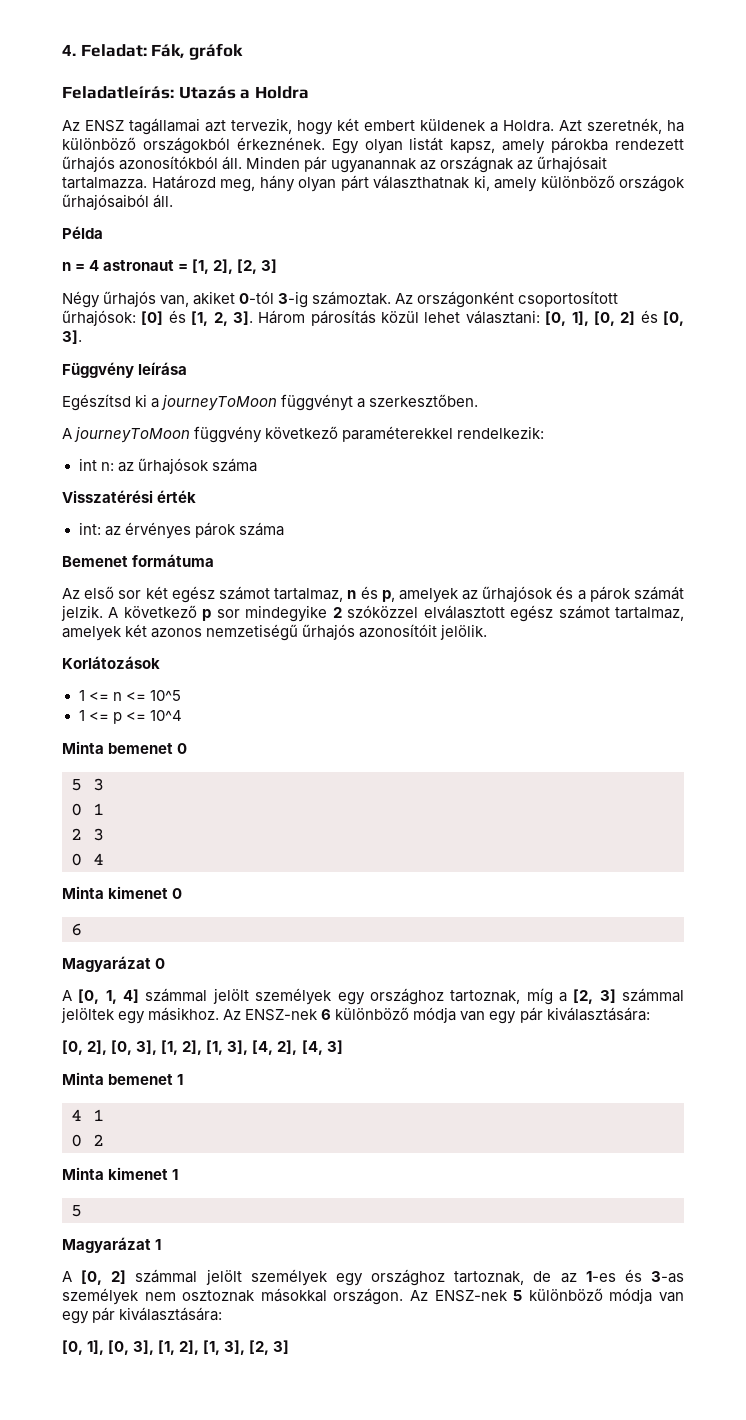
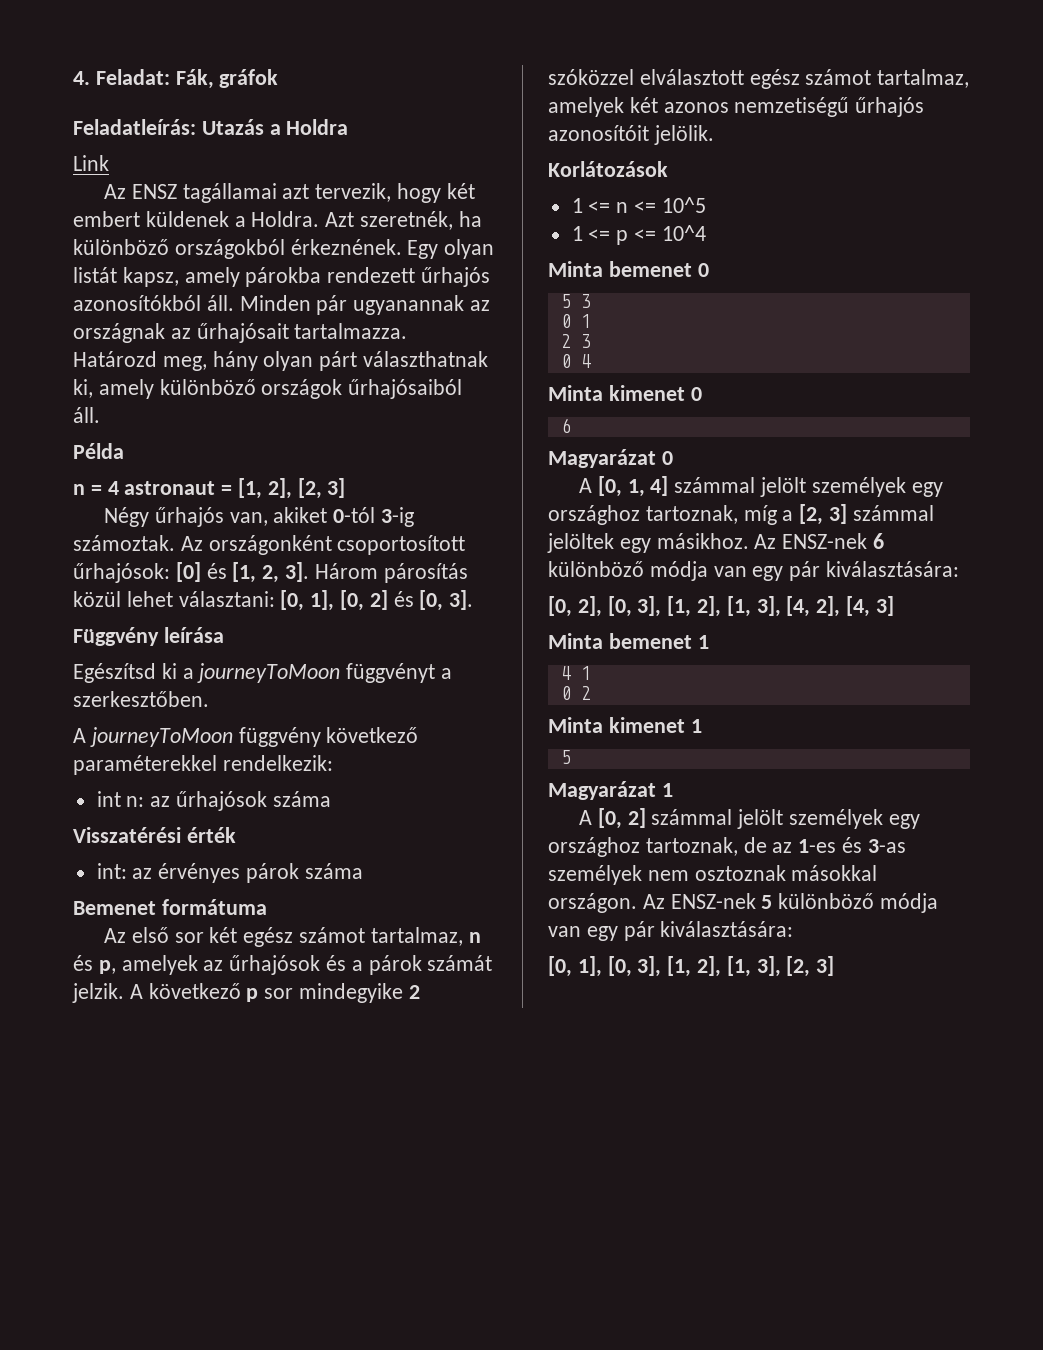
+ Link

